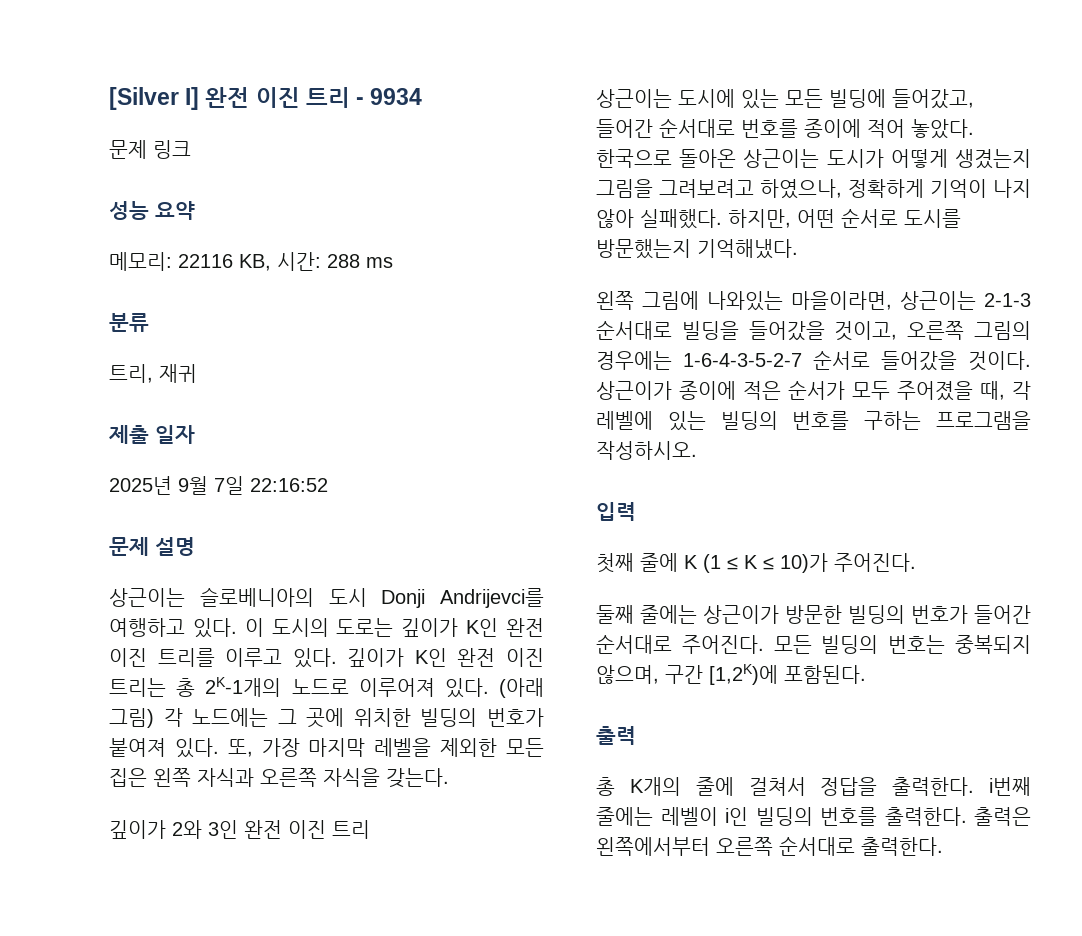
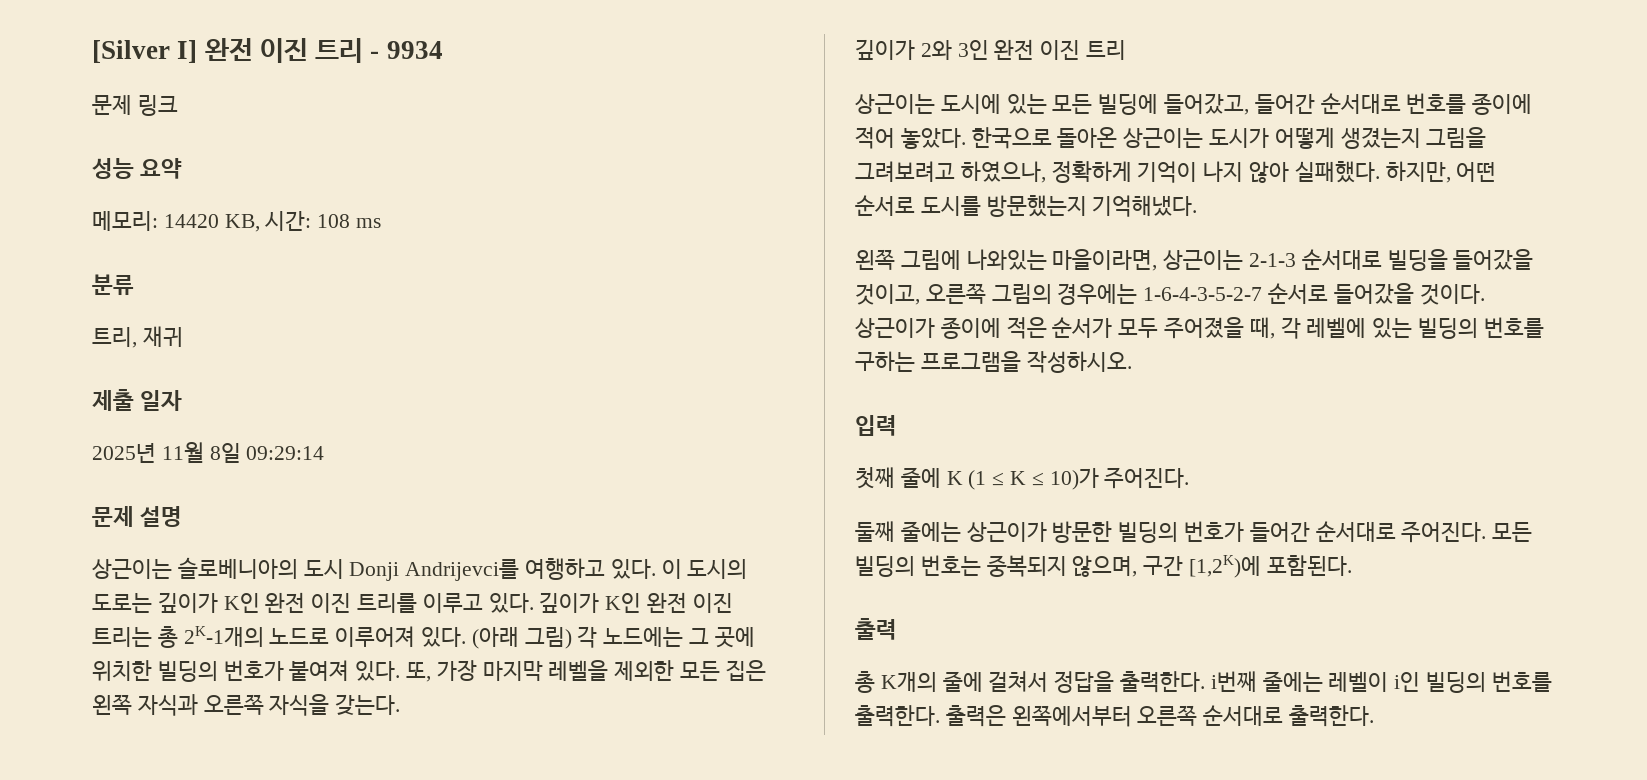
- 메모리: 22116 KB, 시간: 288 ms
+ 메모리: 14420 KB, 시간: 108 ms
- 2025년 9월 7일 22:16:52
+ 2025년 11월 8일 09:29:14

